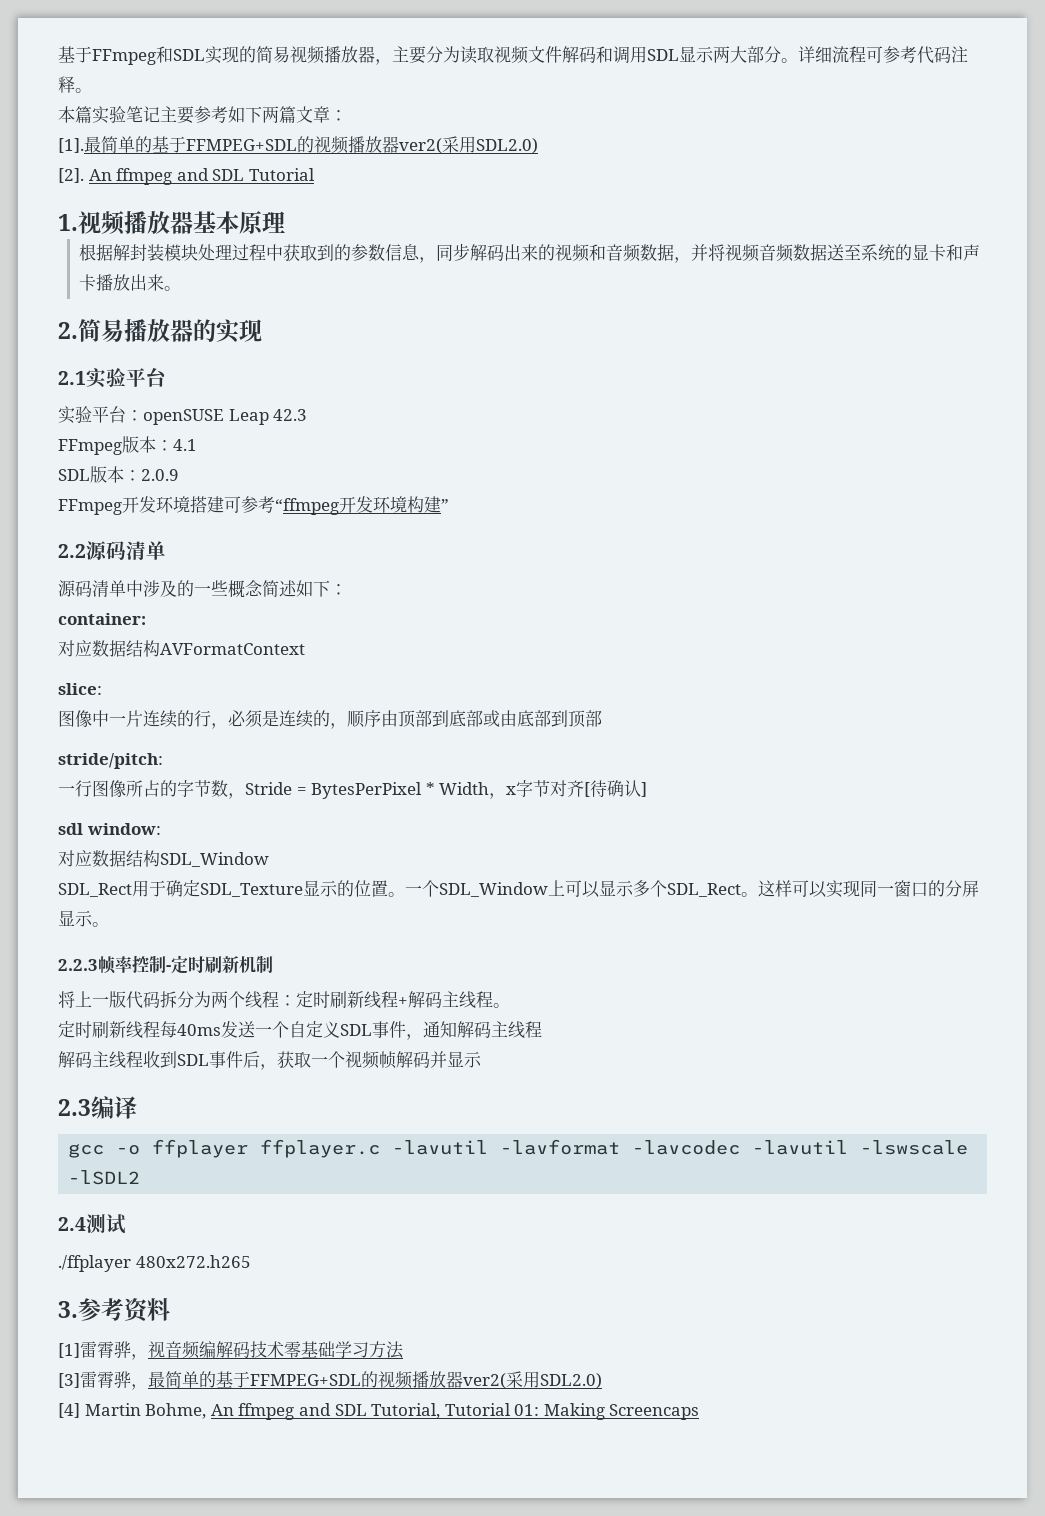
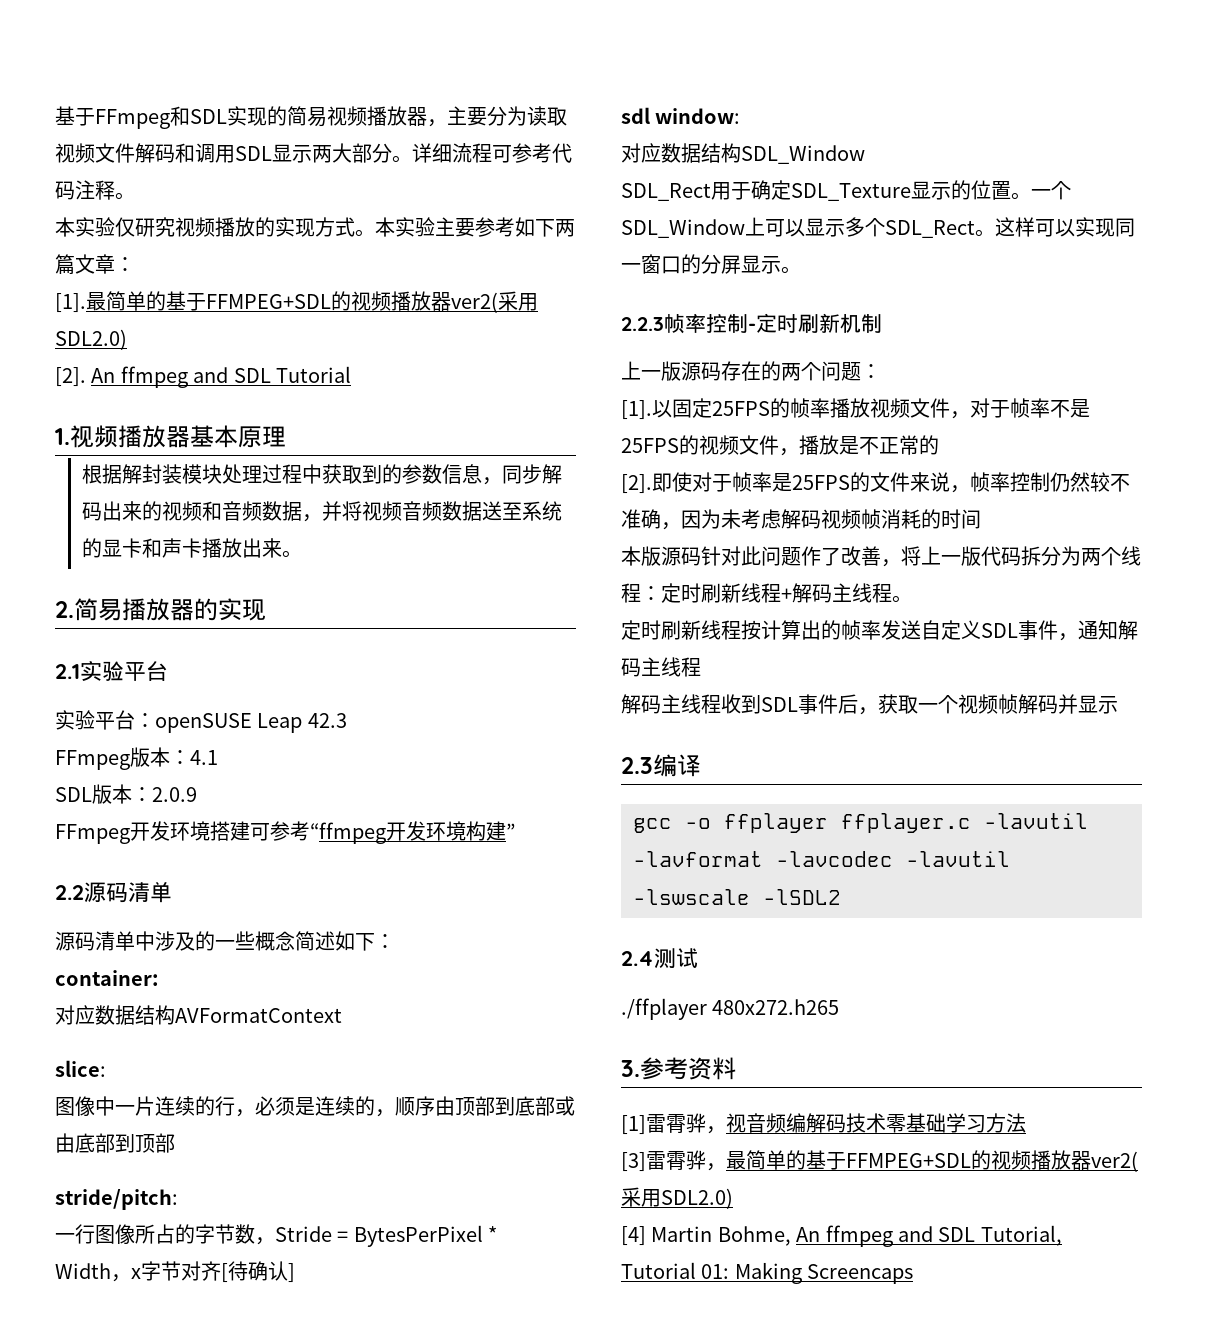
- 本篇实验笔记主要参考如下两篇文章：
+ 本实验仅研究视频播放的实现方式。本实验主要参考如下两篇文章：
- 将上一版代码拆分为两个线程：定时刷新线程+解码主线程。
+ 上一版源码存在的两个问题：
+ [1].以固定25FPS的帧率播放视频文件，对于帧率不是25FPS的视频文件，播放是不正常的
+ [2].即使对于帧率是25FPS的文件来说，帧率控制仍然较不准确，因为未考虑解码视频帧消耗的时间
+ 本版源码针对此问题作了改善，将上一版代码拆分为两个线程：定时刷新线程+解码主线程。
- 定时刷新线程每40ms发送一个自定义SDL事件，通知解码主线程
+ 定时刷新线程按计算出的帧率发送自定义SDL事件，通知解码主线程

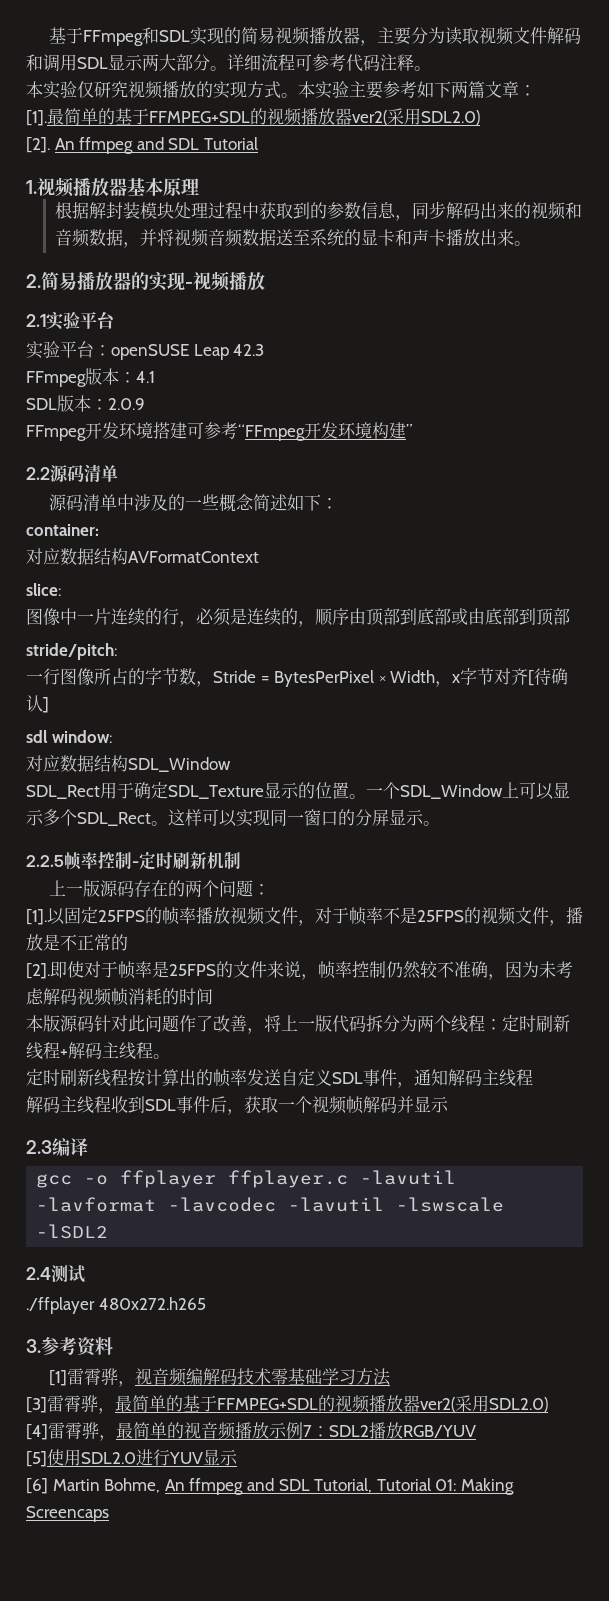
- 2.简易播放器的实现
+ 2.简易播放器的实现-视频播放
- FFmpeg开发环境搭建可参考“ffmpeg开发环境构建”
+ FFmpeg开发环境搭建可参考“FFmpeg开发环境构建”
- 一行图像所占的字节数，Stride = BytesPerPixel * Width，x字节对齐[待确认]
+ 一行图像所占的字节数，Stride = BytesPerPixel × Width，x字节对齐[待确认]
- 2.2.3帧率控制-定时刷新机制
+ 2.2.5帧率控制-定时刷新机制
- [4] Martin Bohme, An ffmpeg and SDL Tutorial, Tutorial 01: Making Screencaps
+ [4]雷霄骅，最简单的视音频播放示例7：SDL2播放RGB/YUV
+ [5]使用SDL2.0进行YUV显示
+ [6] Martin Bohme, An ffmpeg and SDL Tutorial, Tutorial 01: Making Screencaps

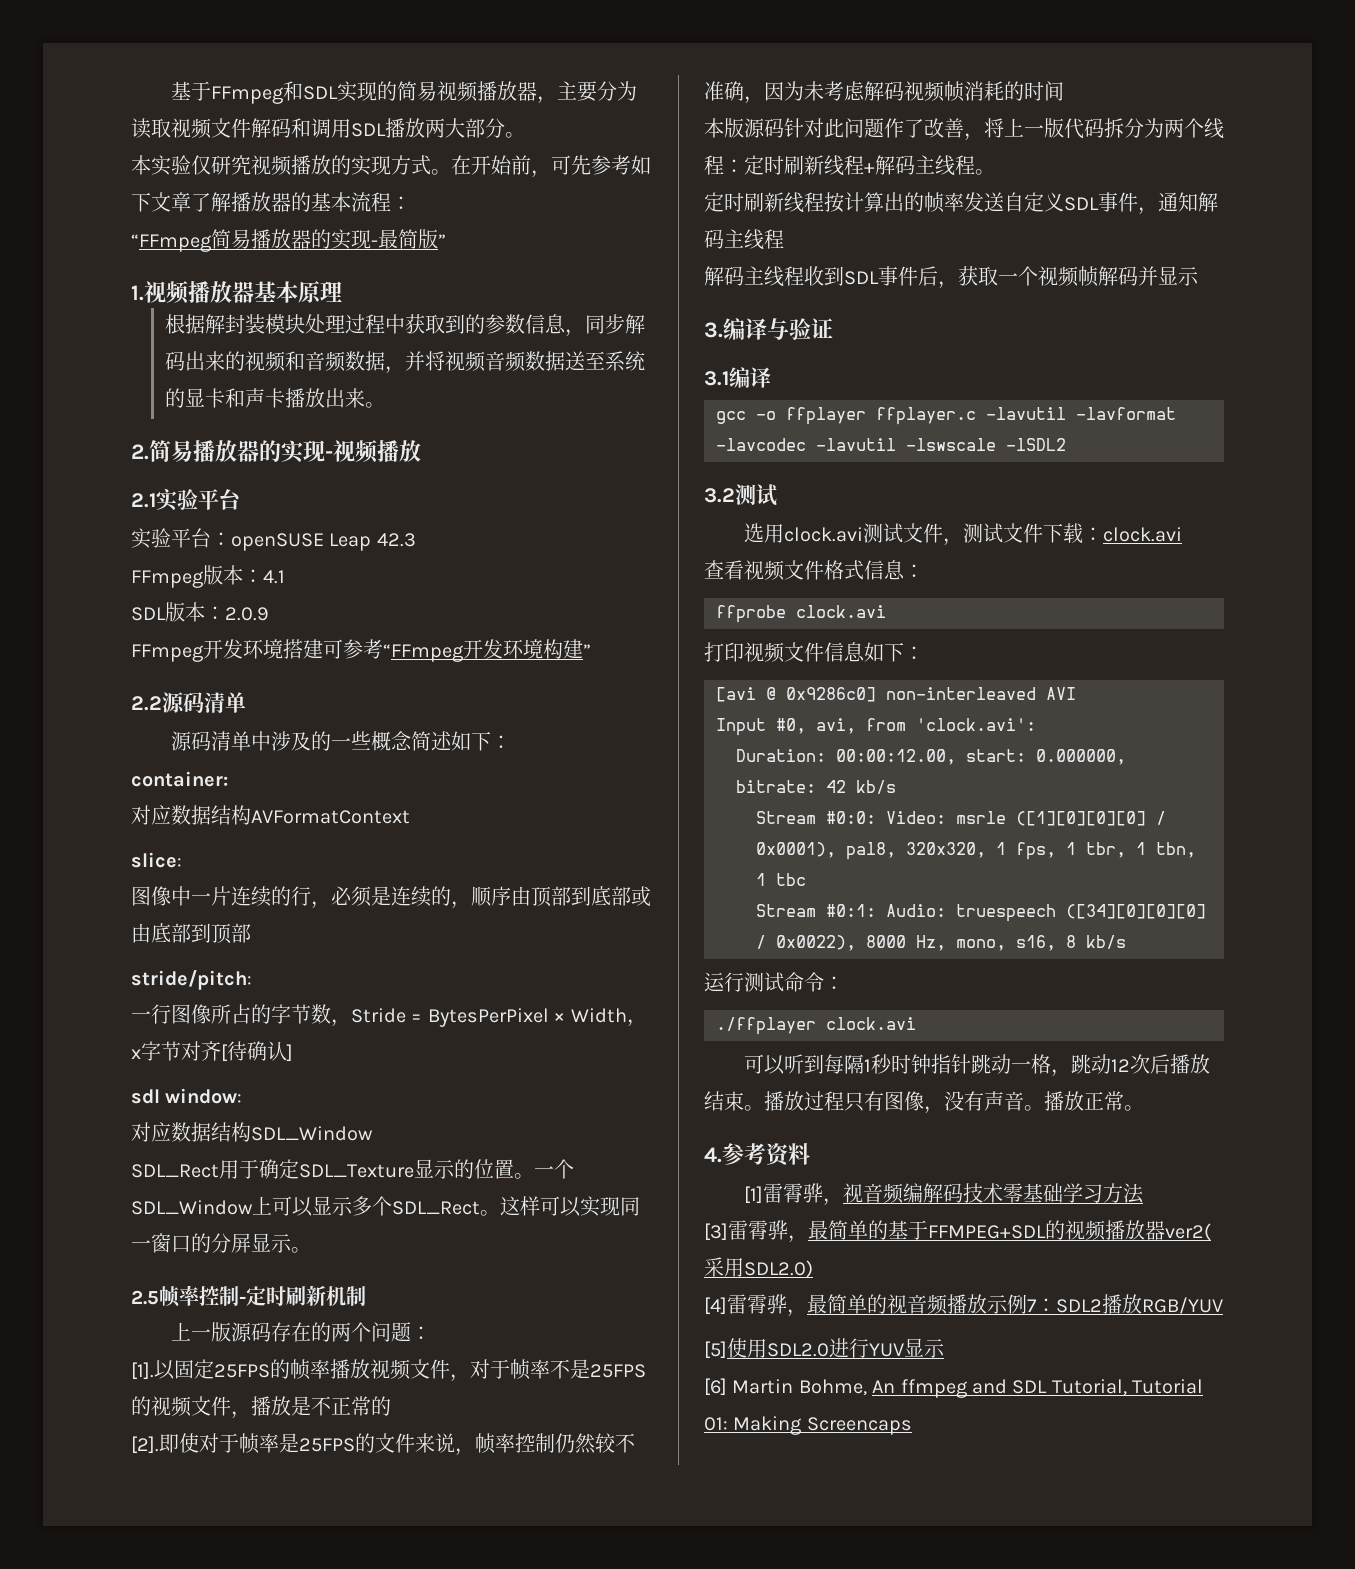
- 基于FFmpeg和SDL实现的简易视频播放器，主要分为读取视频文件解码和调用SDL显示两大部分。详细流程可参考代码注释。
+ 基于FFmpeg和SDL实现的简易视频播放器，主要分为读取视频文件解码和调用SDL播放两大部分。
- 本实验主要参考如下两篇文章：
- [1].最简单的基于FFMPEG+SDL的视频播放器ver2(采用SDL2.0)
- [2]. An ffmpeg and SDL Tutorial
+ 在开始前，可先参考如下文章了解播放器的基本流程：
+ “FFmpeg简易播放器的实现-最简版”
- 2.2.5帧率控制-定时刷新机制
+ 2.5帧率控制-定时刷新机制
- 2.3编译
+ 3.编译与验证
+ 3.1编译
- 2.4测试
+ 3.2测试
- ./ffplayer 480x272.h265
- 3.参考资料
+ 选用clock.avi测试文件，测试文件下载：clock.avi
+ 查看视频文件格式信息：
+ ffprobe clock.avi
+ 打印视频文件信息如下：
+ [avi @ 0x9286c0] non-interleaved AVI
+ Input #0, avi, from 'clock.avi':
+ Duration: 00:00:12.00, start: 0.000000, bitrate: 42 kb/s
+ Stream #0:0: Video: msrle ([1][0][0][0] / 0x0001), pal8, 320x320, 1 fps, 1 tbr, 1 tbn, 1 tbc
+ Stream #0:1: Audio: truespeech ([34][0][0][0] / 0x0022), 8000 Hz, mono, s16, 8 kb/s
+ 运行测试命令：
+ ./ffplayer clock.avi
+ 可以听到每隔1秒时钟指针跳动一格，跳动12次后播放结束。播放过程只有图像，没有声音。播放正常。
+ 4.参考资料

